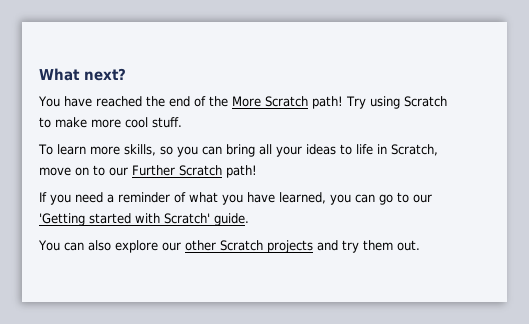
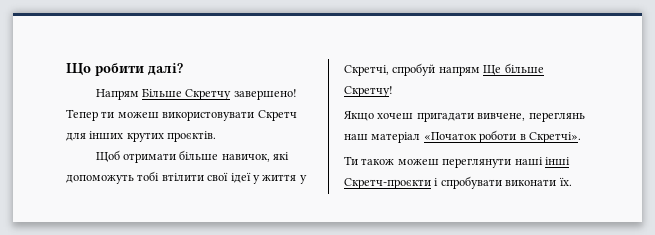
- What next?
- You have reached the end of the More Scratch path! Try using Scratch to make more cool stuff.
- To learn more skills, so you can bring all your ideas to life in Scratch, move on to our Further Scratch path!
- If you need a reminder of what you have learned, you can go to our 'Getting started with Scratch' guide.
- You can also explore our other Scratch projects and try them out.
+ Що робити далі?
+ Напрям Більше Скретчу завершено! Тепер ти можеш використовувати Скретч для інших крутих проєктів.
+ Щоб отримати більше навичок, які допоможуть тобі втілити свої ідеї у життя у Скретчі, спробуй напрям Ще більше Скретчу!
+ Якщо хочеш пригадати вивчене, переглянь наш матеріал «Початок роботи в Скретчі».
+ Ти також можеш переглянути наші інші Скретч-проєкти і спробувати виконати їх.

